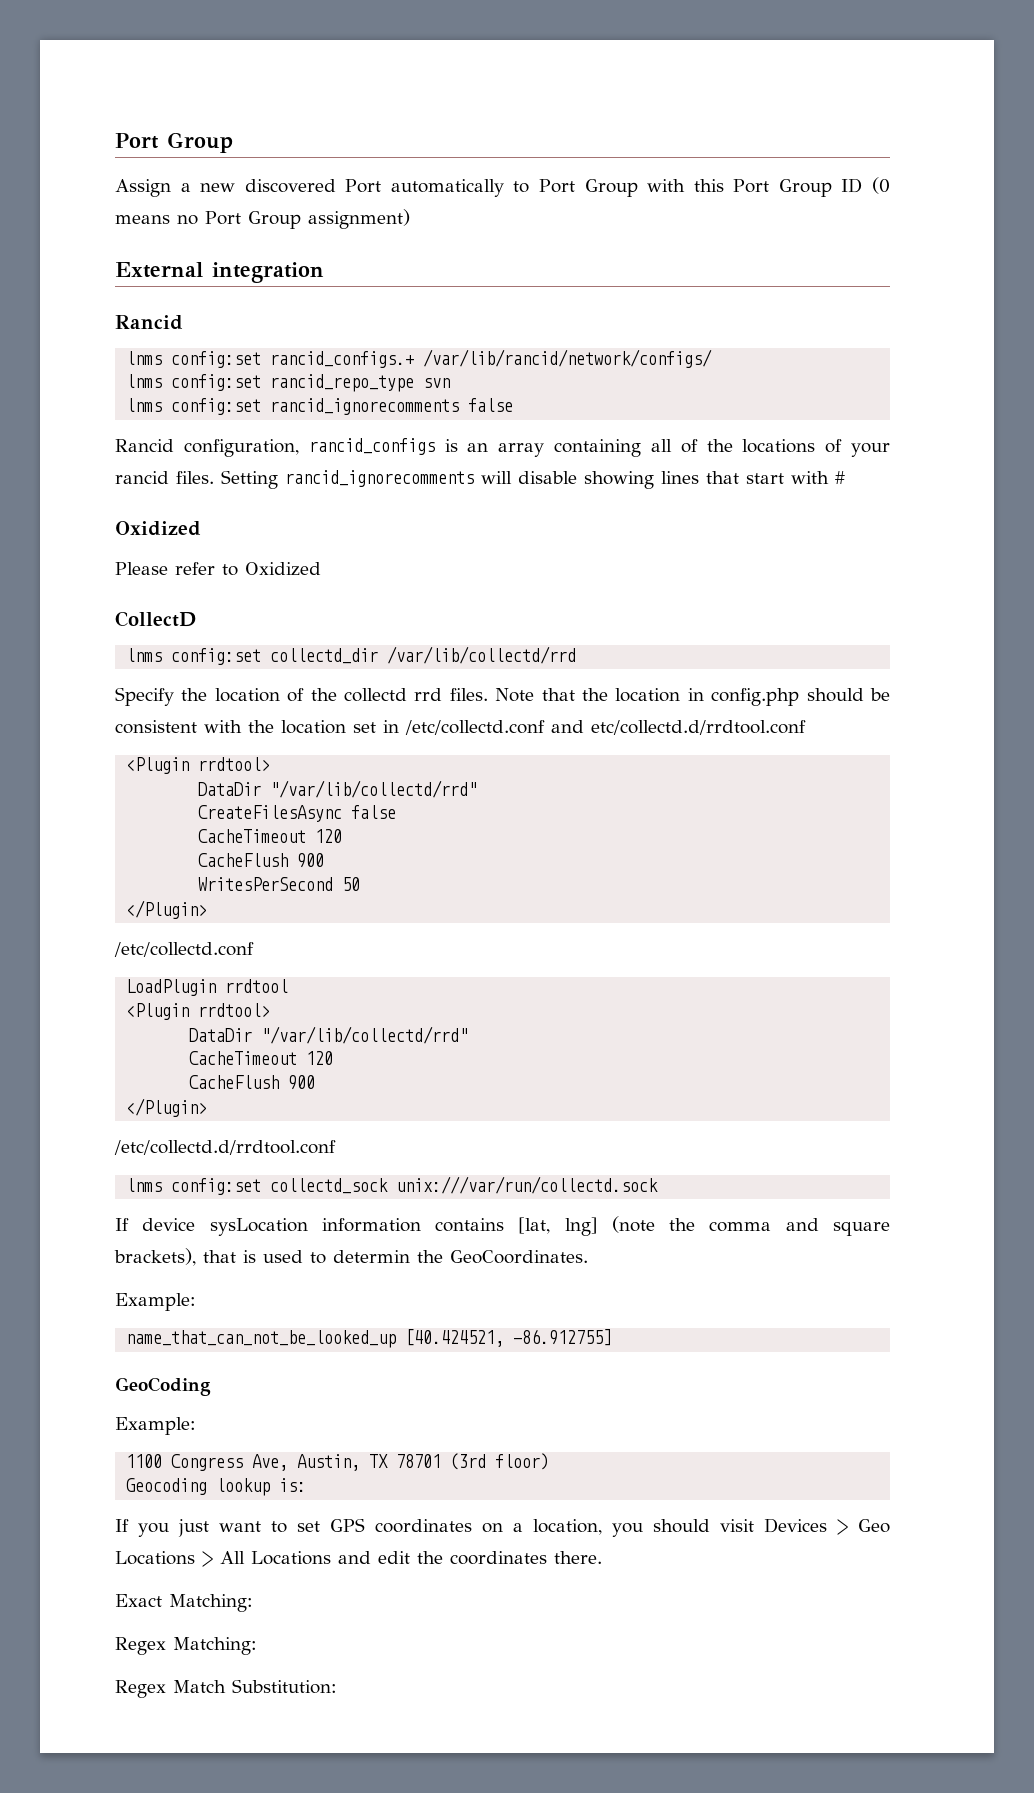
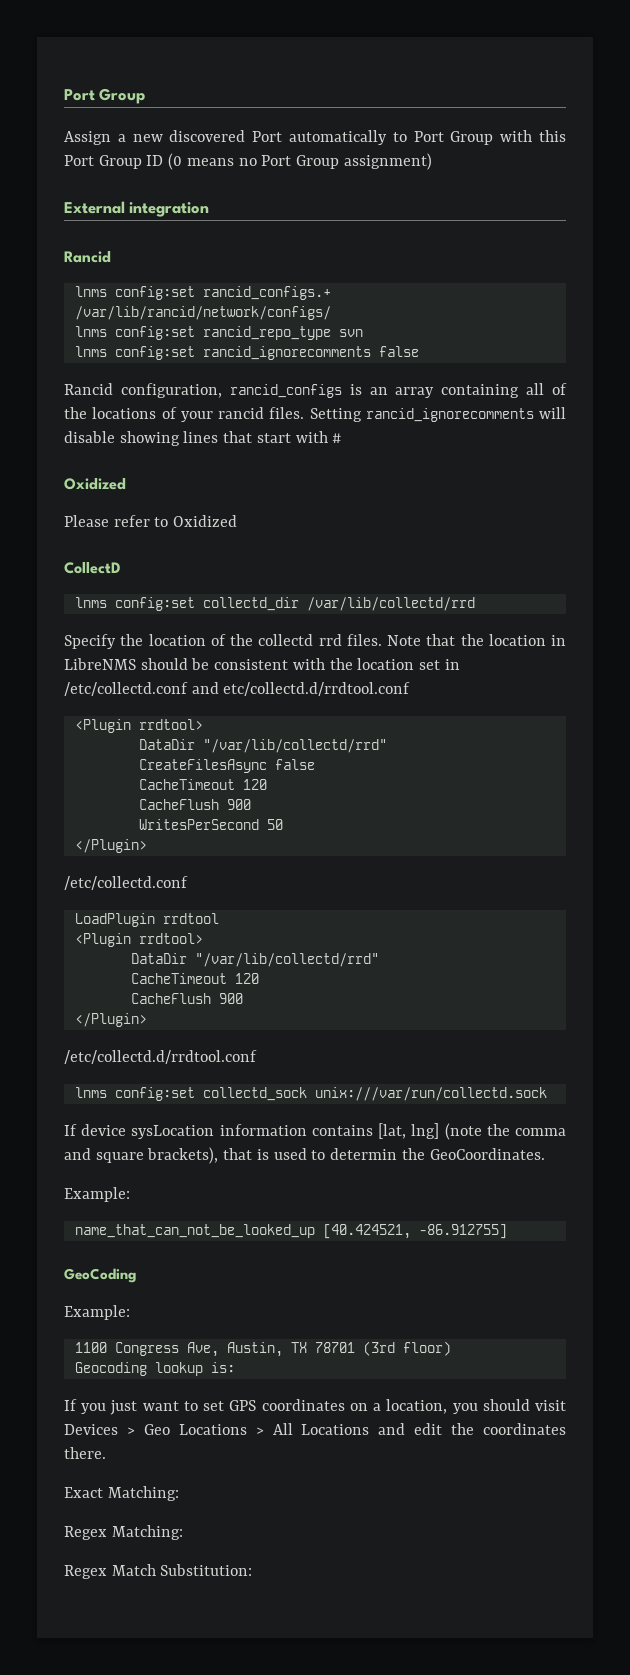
- Note that the location in config.php should be consistent with the location set in /etc/collectd.conf and etc/collectd.d/rrdtool.conf
+ Note that the location in LibreNMS should be consistent with the location set in /etc/collectd.conf and etc/collectd.d/rrdtool.conf

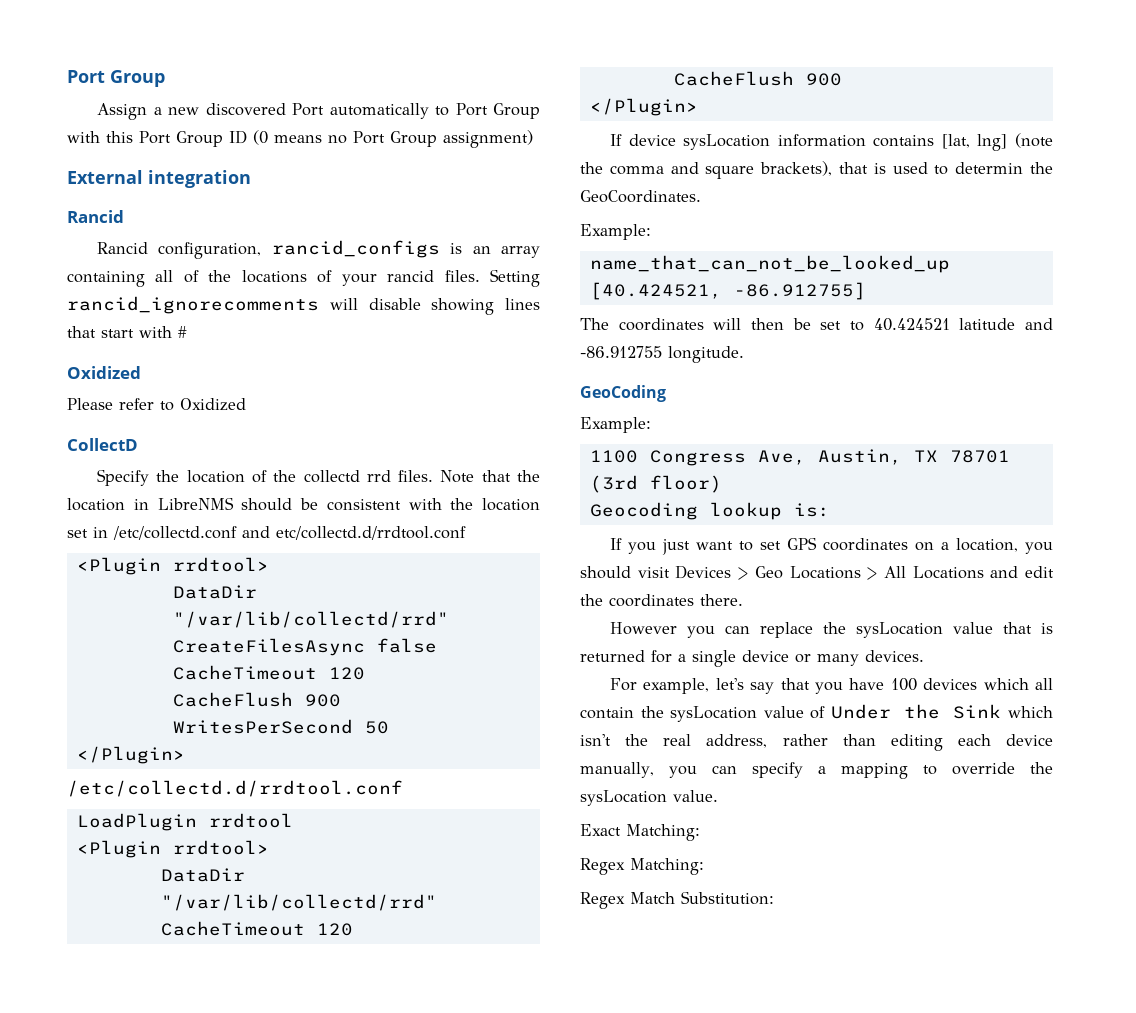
- lnms config:set rancid_configs.+ /var/lib/rancid/network/configs/
- lnms config:set rancid_repo_type svn
- lnms config:set rancid_ignorecomments false
- lnms config:set collectd_dir /var/lib/collectd/rrd
  WritesPerSecond 50
  </Plugin>
- /etc/collectd.conf
+ /etc/collectd.d/rrdtool.conf
- /etc/collectd.d/rrdtool.conf
- lnms config:set collectd_sock unix:///var/run/collectd.sock
+ The coordinates will then be set to 40.424521 latitude and -86.912755 longitude.
+ However you can replace the sysLocation value that is returned for a single device or many devices.
+ For example, let's say that you have 100 devices which all contain the sysLocation value of Under the Sink which isn't the real address, rather than editing each device manually, you can specify a mapping to override the sysLocation value.

